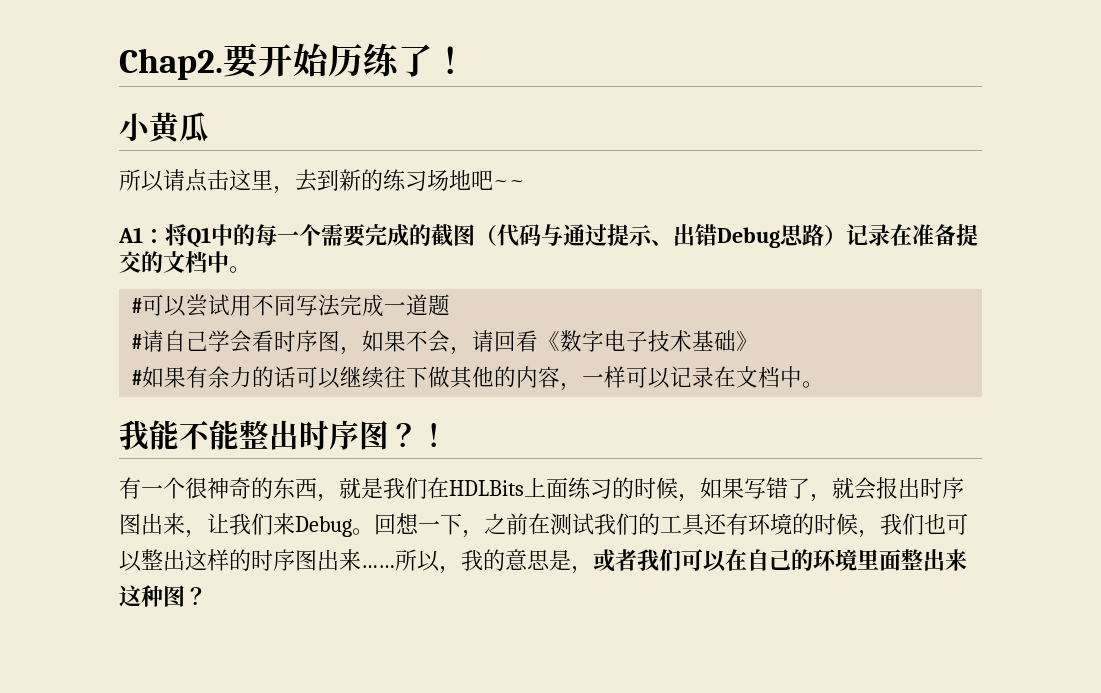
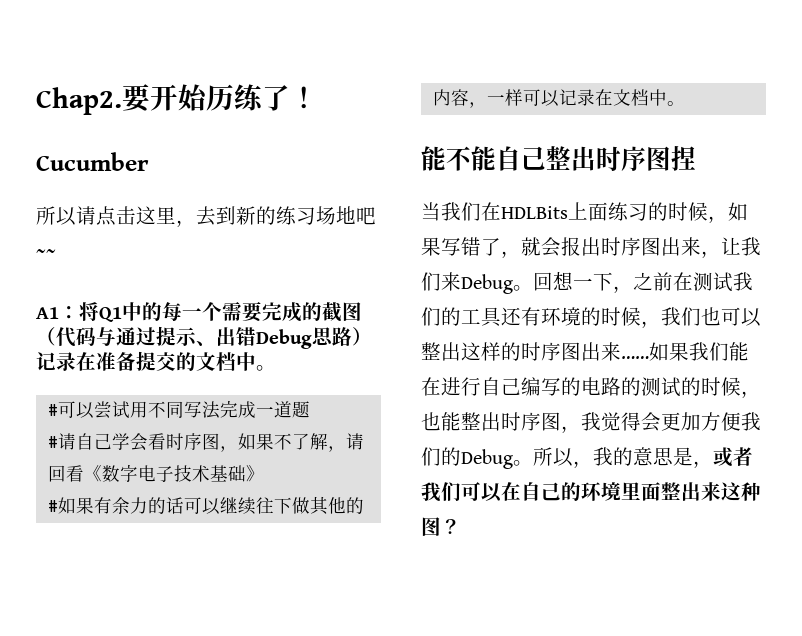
- 小黄瓜
+ Cucumber
- #请自己学会看时序图，如果不会，请回看《数字电子技术基础》
+ #请自己学会看时序图，如果不了解，请回看《数字电子技术基础》
- 我能不能整出时序图？！
- 有一个很神奇的东西，就是我们在HDLBits上面练习的时候，如果写错了，就会报出时序图出来，让我们来Debug。
+ 能不能自己整出时序图捏
+ 当我们在HDLBits上面练习的时候，如果写错了，就会报出时序图出来，让我们来Debug。
+ 如果我们能在进行自己编写的电路的测试的时候，也能整出时序图，我觉得会更加方便我们的Debug。

